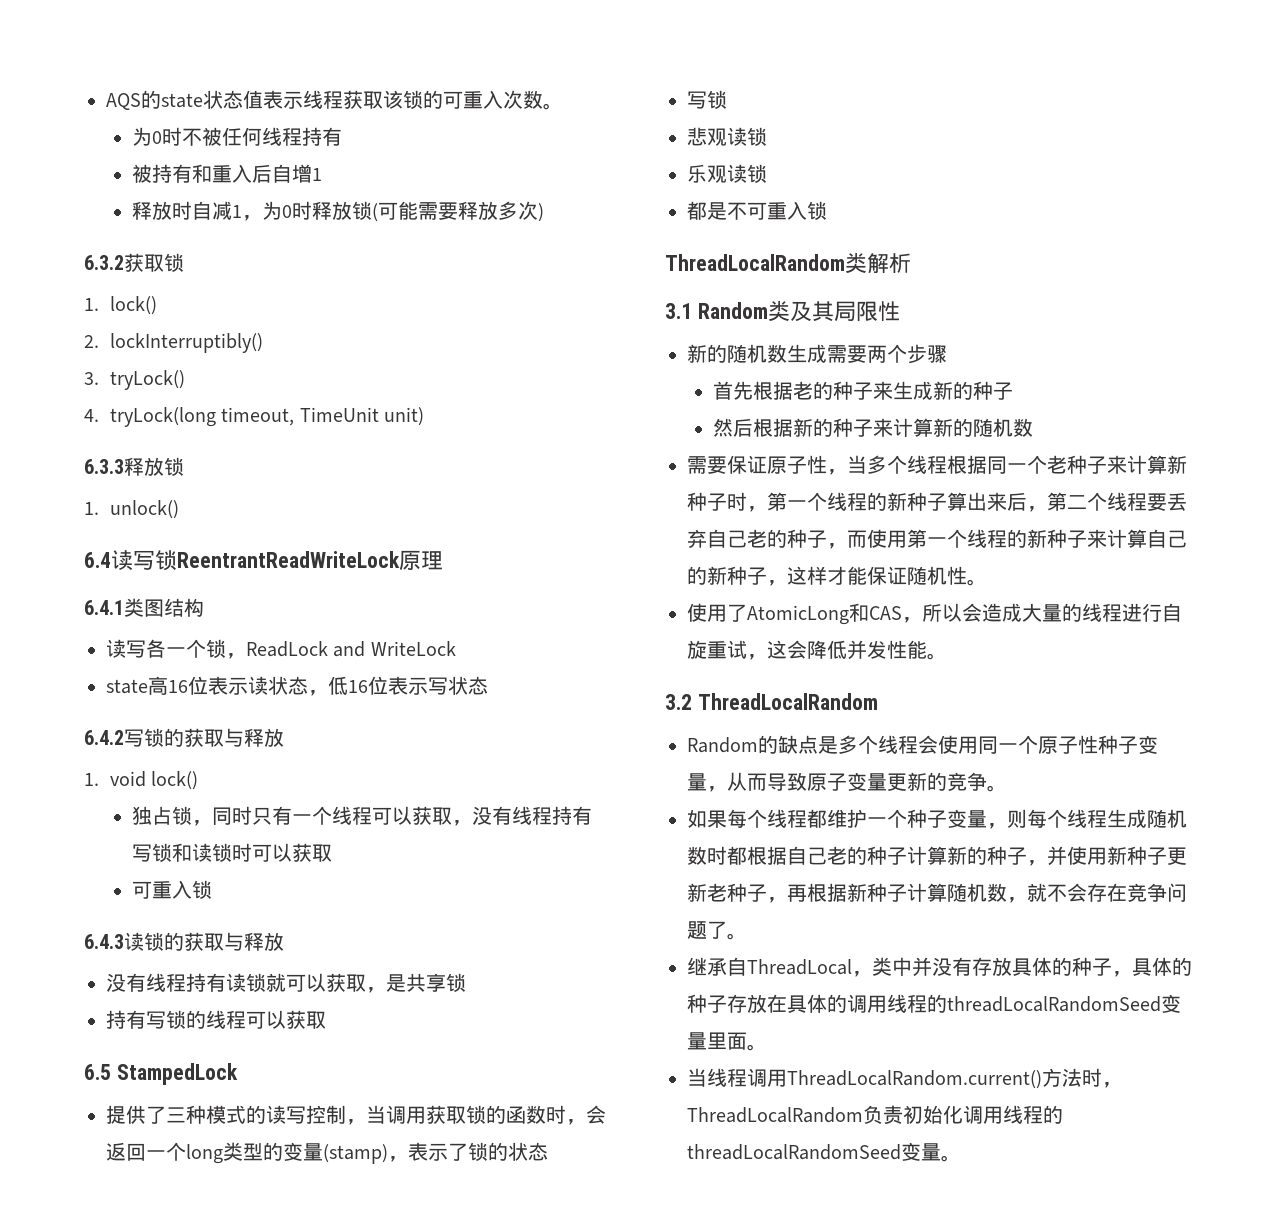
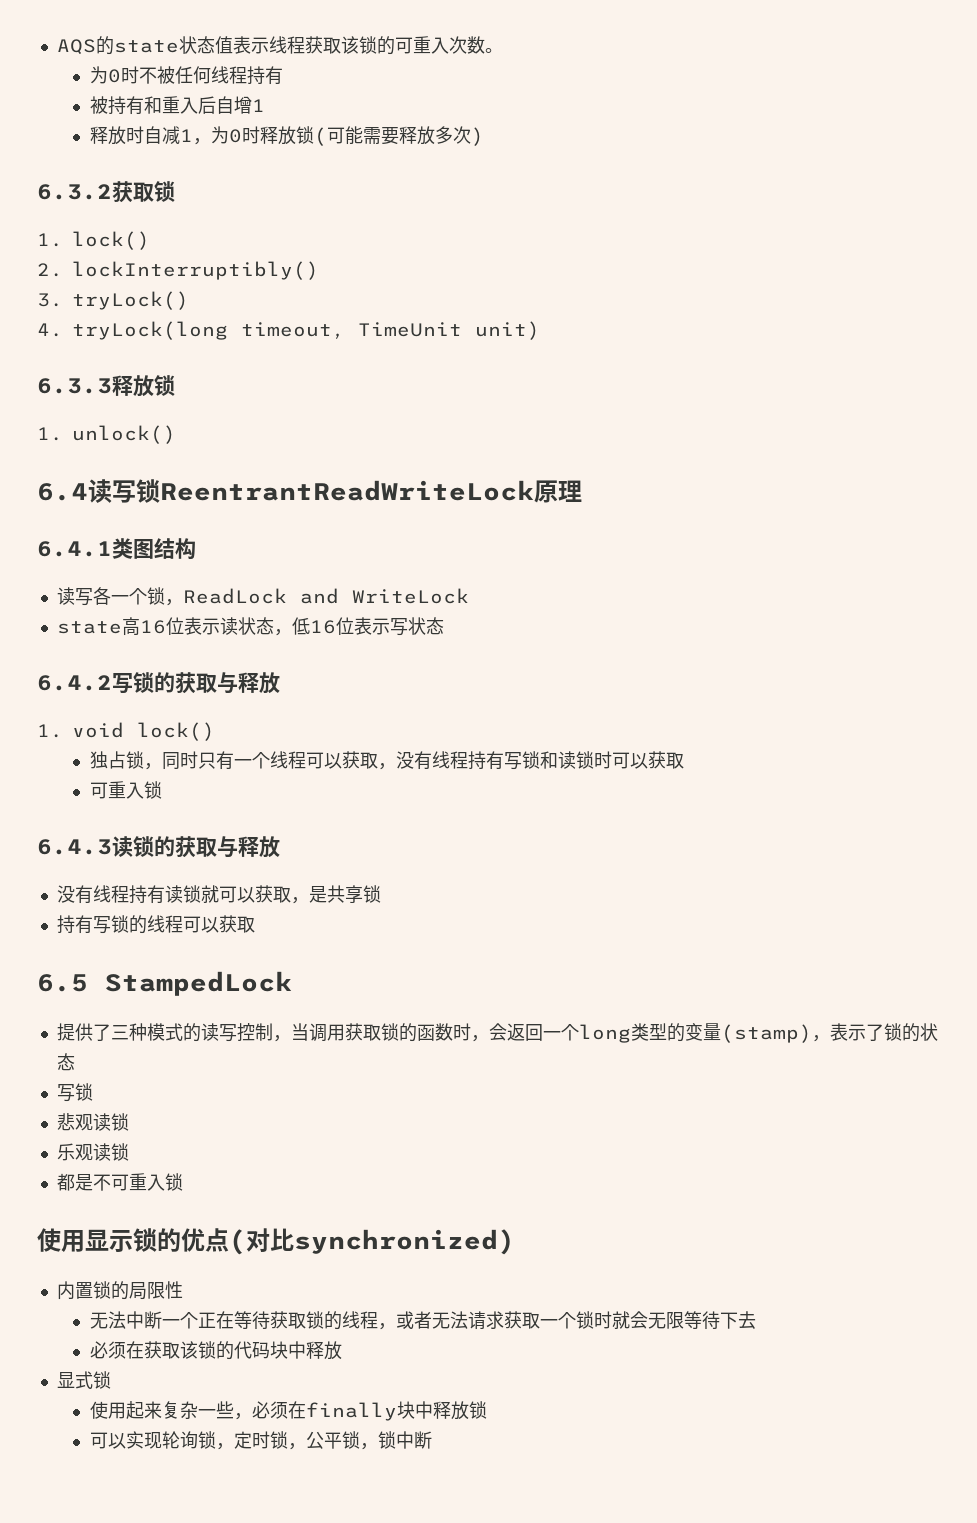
- ThreadLocalRandom类解析
- 3.1 Random类及其局限性
- 新的随机数生成需要两个步骤
- 首先根据老的种子来生成新的种子
- 然后根据新的种子来计算新的随机数
- 需要保证原子性，当多个线程根据同一个老种子来计算新种子时，第一个线程的新种子算出来后，第二个线程要丢弃自己老的种子，而使用第一个线程的新种子来计算自己的新种子，这样才能保证随机性。
- 使用了AtomicLong和CAS，所以会造成大量的线程进行自旋重试，这会降低并发性能。
- 3.2 ThreadLocalRandom
- Random的缺点是多个线程会使用同一个原子性种子变量，从而导致原子变量更新的竞争。
- 如果每个线程都维护一个种子变量，则每个线程生成随机数时都根据自己老的种子计算新的种子，并使用新种子更新老种子，再根据新种子计算随机数，就不会存在竞争问题了。
- 继承自ThreadLocal，类中并没有存放具体的种子，具体的种子存放在具体的调用线程的threadLocalRandomSeed变量里面。
- 当线程调用ThreadLocalRandom.current()方法时，ThreadLocalRandom负责初始化调用线程的threadLocalRandomSeed变量。
+ 使用显示锁的优点(对比synchronized)
+ 内置锁的局限性
+ 无法中断一个正在等待获取锁的线程，或者无法请求获取一个锁时就会无限等待下去
+ 必须在获取该锁的代码块中释放
+ 显式锁
+ 使用起来复杂一些，必须在finally块中释放锁
+ 可以实现轮询锁，定时锁，公平锁，锁中断

